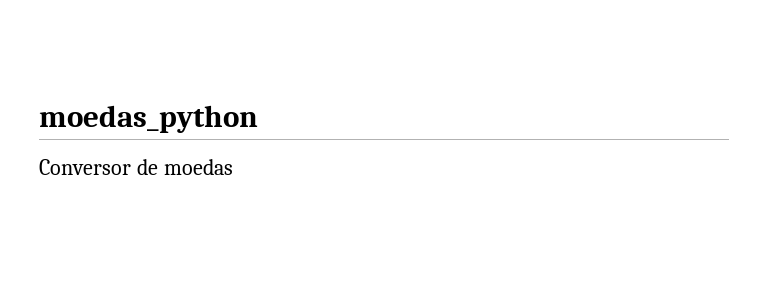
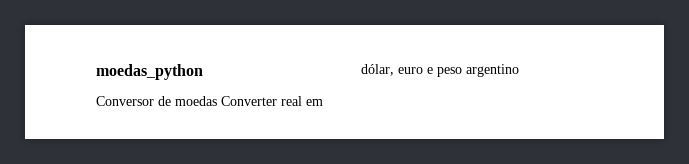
- Conversor de moedas
+ Conversor de moedas Converter real em dólar, euro e peso argentino

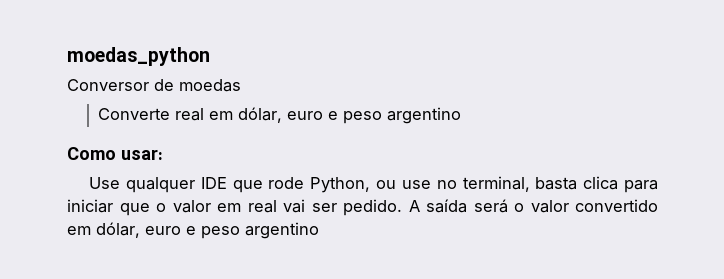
- Conversor de moedas Converter real em dólar, euro e peso argentino
+ Conversor de moedas
+ Converte real em dólar, euro e peso argentino
+ Como usar:
+ Use qualquer IDE que rode Python, ou use no terminal, basta clica para iniciar que o valor em real vai ser pedido. A saída será o valor convertido em dólar, euro e peso argentino

